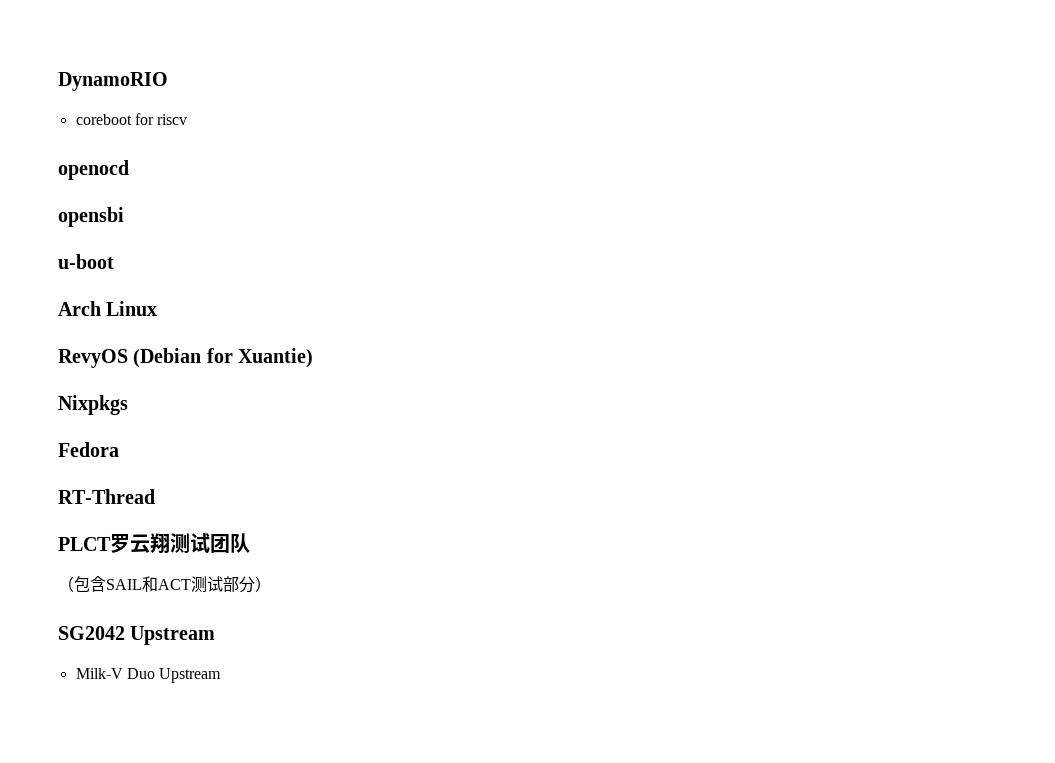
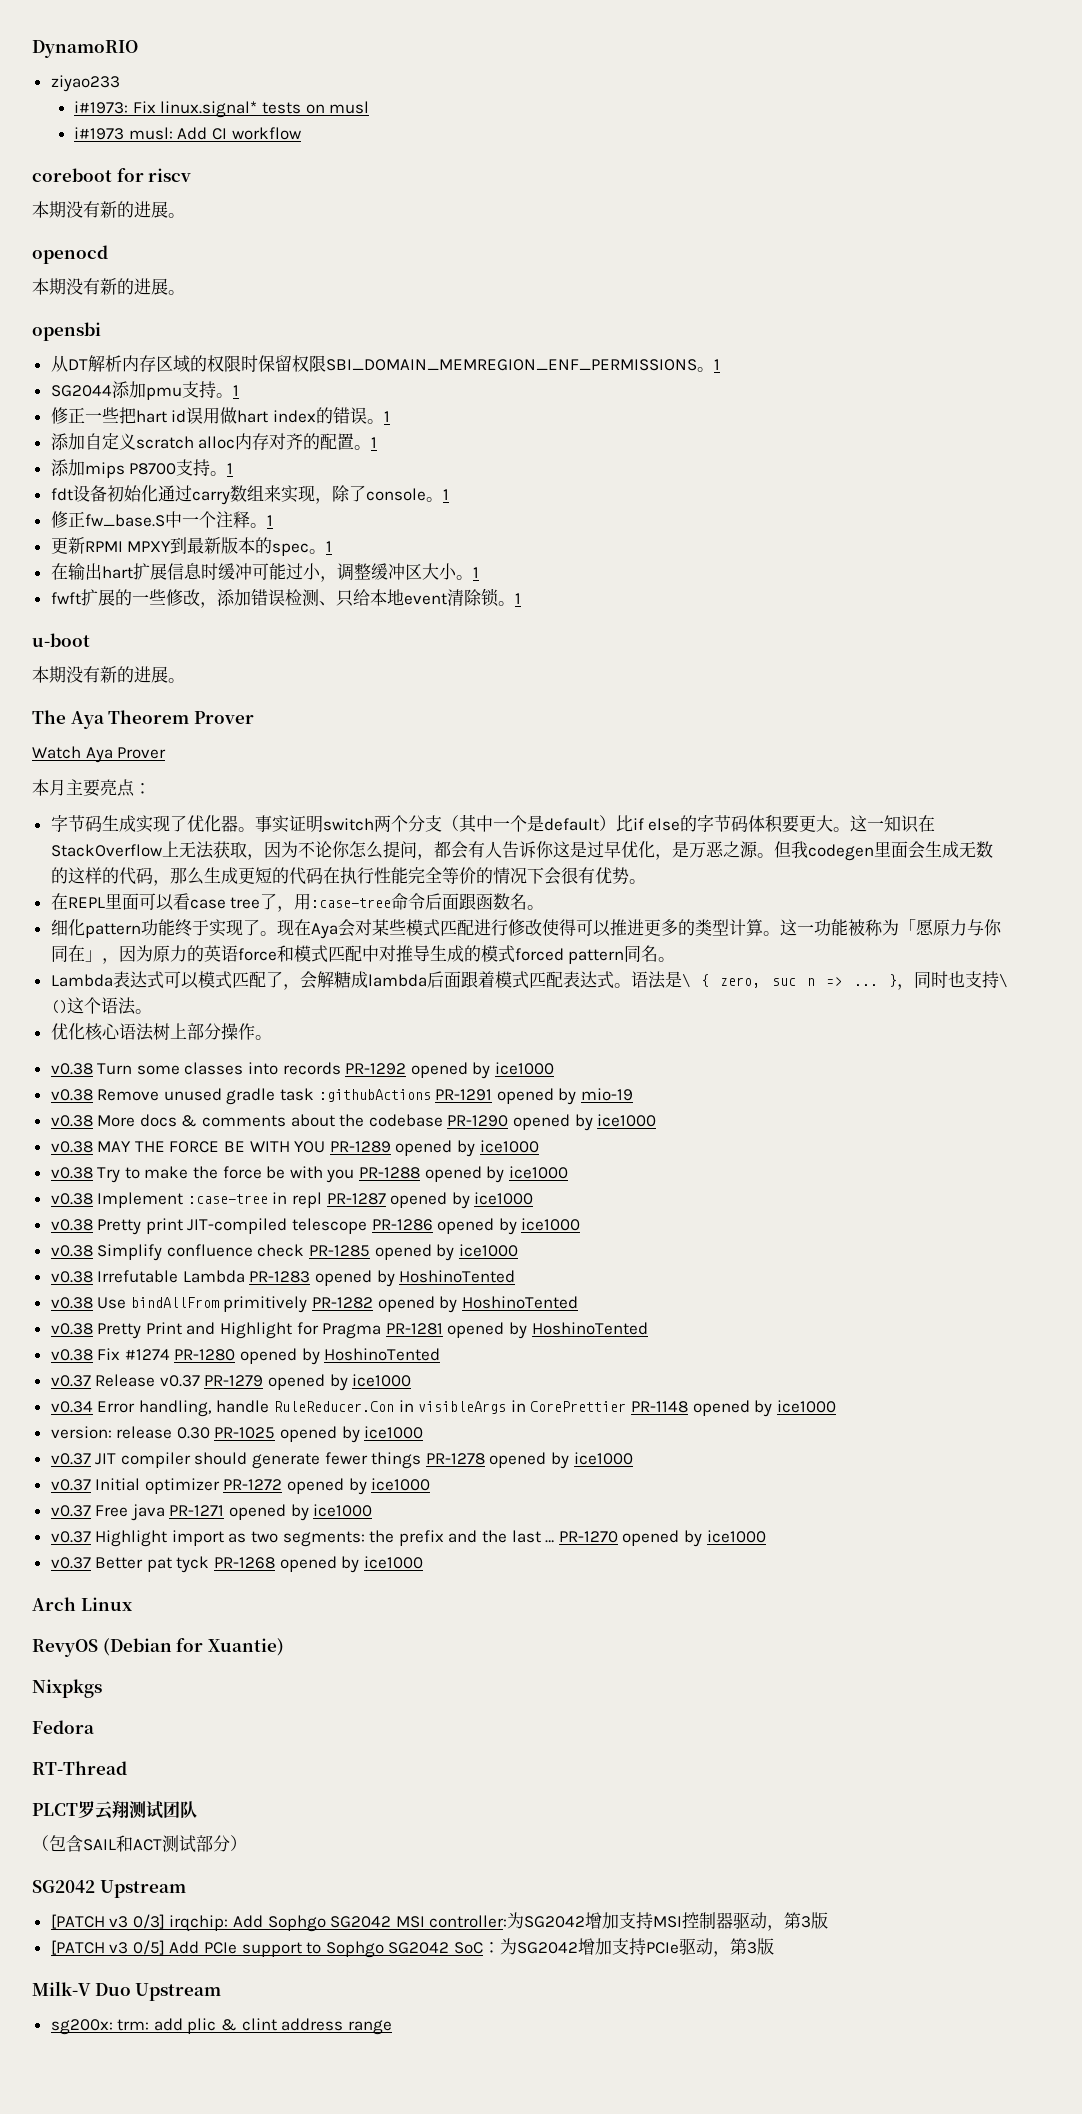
+ ziyao233
+ i#1973: Fix linux.signal* tests on musl
+ i#1973 musl: Add CI workflow
  coreboot for riscv
+ 本期没有新的进展。
  openocd
+ 本期没有新的进展。
  opensbi
+ 从DT解析内存区域的权限时保留权限SBI_DOMAIN_MEMREGION_ENF_PERMISSIONS。1
+ SG2044添加pmu支持。1
+ 修正一些把hart id误用做hart index的错误。1
+ 添加自定义scratch alloc内存对齐的配置。1
+ 添加mips P8700支持。1
+ fdt设备初始化通过carry数组来实现，除了console。1
+ 修正fw_base.S中一个注释。1
+ 更新RPMI MPXY到最新版本的spec。1
+ 在输出hart扩展信息时缓冲可能过小，调整缓冲区大小。1
+ fwft扩展的一些修改，添加错误检测、只给本地event清除锁。1
  u-boot
+ 本期没有新的进展。
+ The Aya Theorem Prover
+ Watch Aya Prover
+ 本月主要亮点：
+ 字节码生成实现了优化器。事实证明switch两个分支（其中一个是default）比if else的字节码体积要更大。这一知识在StackOverflow上无法获取，因为不论你怎么提问，都会有人告诉你这是过早优化，是万恶之源。但我codegen里面会生成无数的这样的代码，那么生成更短的代码在执行性能完全等价的情况下会很有优势。
+ 在REPL里面可以看case tree了，用:case-tree命令后面跟函数名。
+ 细化pattern功能终于实现了。现在Aya会对某些模式匹配进行修改使得可以推进更多的类型计算。这一功能被称为「愿原力与你同在」，因为原力的英语force和模式匹配中对推导生成的模式forced pattern同名。
+ Lambda表达式可以模式匹配了，会解糖成lambda后面跟着模式匹配表达式。语法是\ { zero, suc n => ... }，同时也支持\ ()这个语法。
+ 优化核心语法树上部分操作。
+ v0.38 Turn some classes into records PR-1292 opened by ice1000
+ v0.38 Remove unused gradle task :githubActions PR-1291 opened by mio-19
+ v0.38 More docs & comments about the codebase PR-1290 opened by ice1000
+ v0.38 MAY THE FORCE BE WITH YOU PR-1289 opened by ice1000
+ v0.38 Try to make the force be with you PR-1288 opened by ice1000
+ v0.38 Implement :case-tree in repl PR-1287 opened by ice1000
+ v0.38 Pretty print JIT-compiled telescope PR-1286 opened by ice1000
+ v0.38 Simplify confluence check PR-1285 opened by ice1000
+ v0.38 Irrefutable Lambda PR-1283 opened by HoshinoTented
+ v0.38 Use bindAllFrom primitively PR-1282 opened by HoshinoTented
+ v0.38 Pretty Print and Highlight for Pragma PR-1281 opened by HoshinoTented
+ v0.38 Fix #1274 PR-1280 opened by HoshinoTented
+ v0.37 Release v0.37 PR-1279 opened by ice1000
+ v0.34 Error handling, handle RuleReducer.Con in visibleArgs in CorePrettier PR-1148 opened by ice1000
+ version: release 0.30 PR-1025 opened by ice1000
+ v0.37 JIT compiler should generate fewer things PR-1278 opened by ice1000
+ v0.37 Initial optimizer PR-1272 opened by ice1000
+ v0.37 Free java PR-1271 opened by ice1000
+ v0.37 Highlight import as two segments: the prefix and the last … PR-1270 opened by ice1000
+ v0.37 Better pat tyck PR-1268 opened by ice1000
+ [PATCH v3 0/3] irqchip: Add Sophgo SG2042 MSI controller:为SG2042增加支持MSI控制器驱动，第3版
+ [PATCH v3 0/5] Add PCIe support to Sophgo SG2042 SoC：为SG2042增加支持PCIe驱动，第3版
  Milk-V Duo Upstream
+ sg200x: trm: add plic & clint address range

